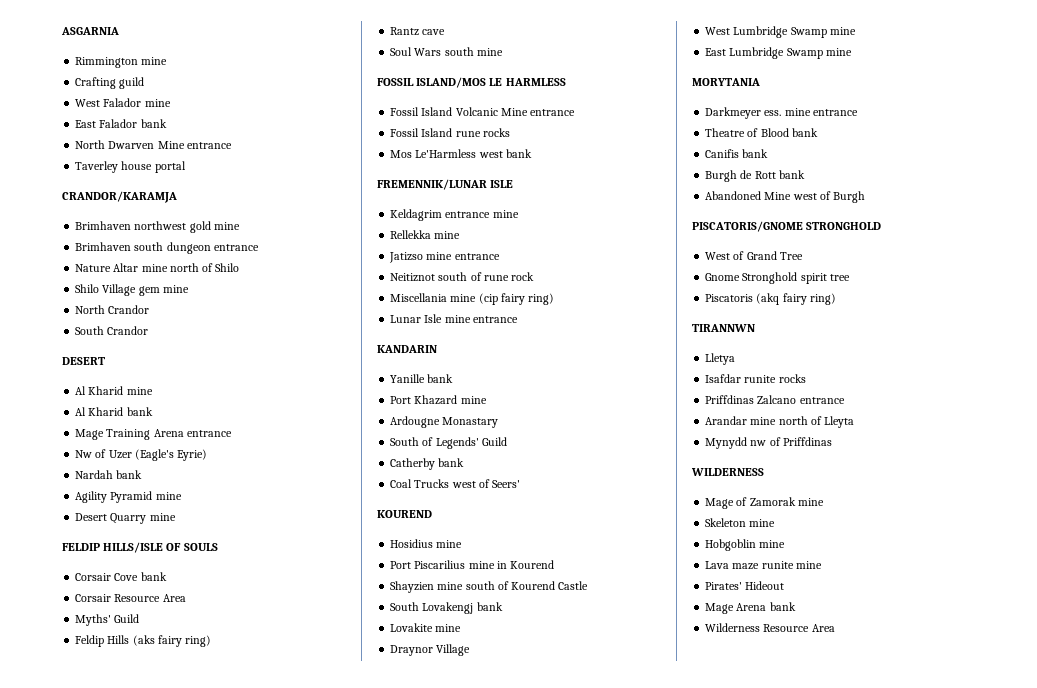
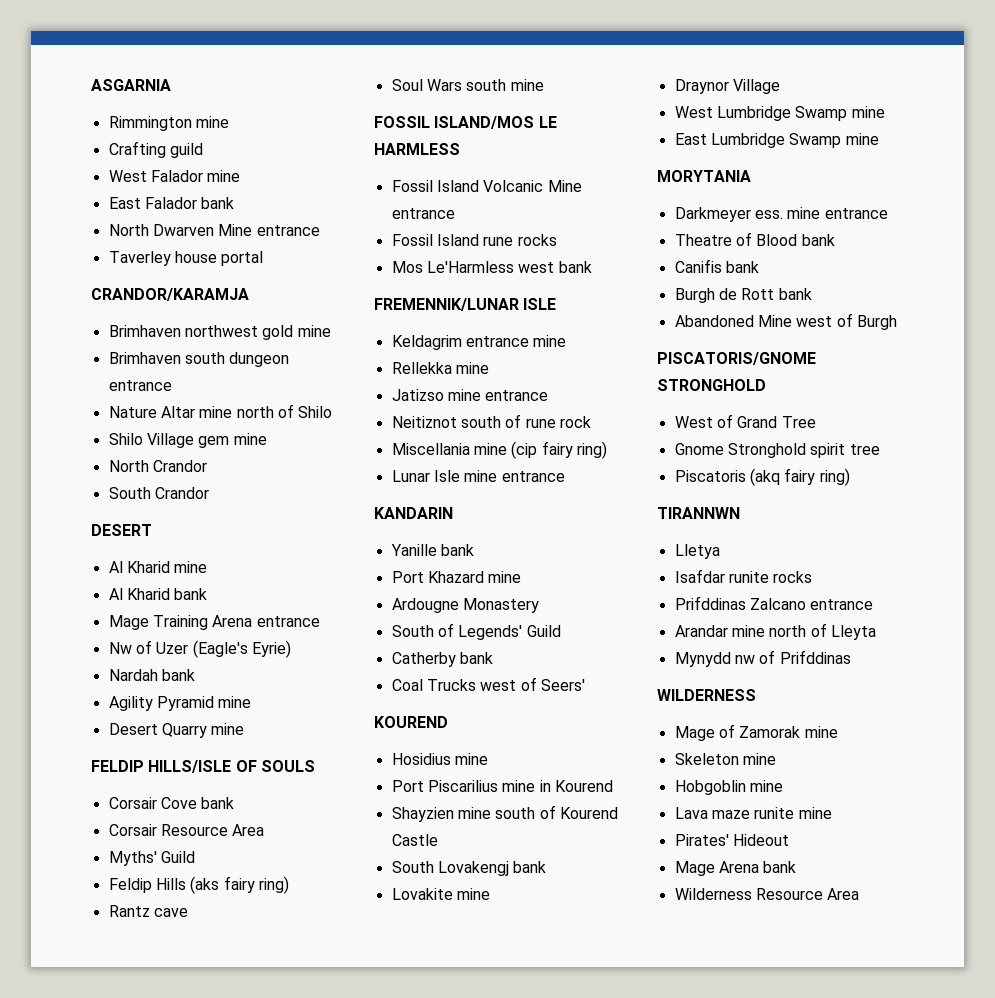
- Ardougne Monastary
+ Ardougne Monastery
- Priffdinas Zalcano entrance
+ Prifddinas Zalcano entrance
- Mynydd nw of Priffdinas
+ Mynydd nw of Prifddinas

